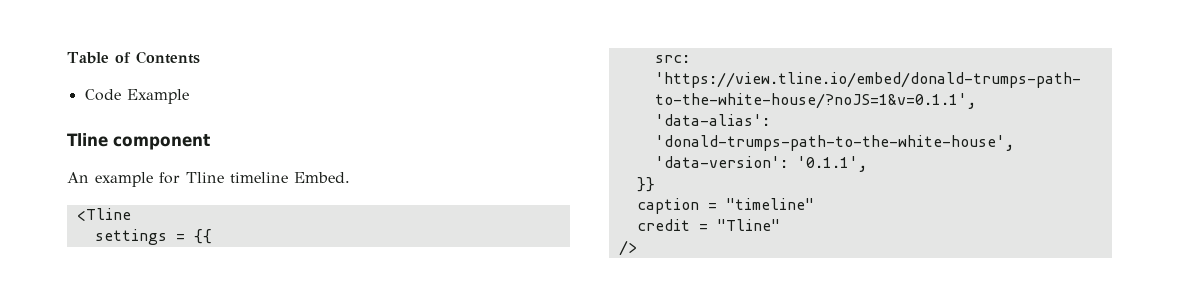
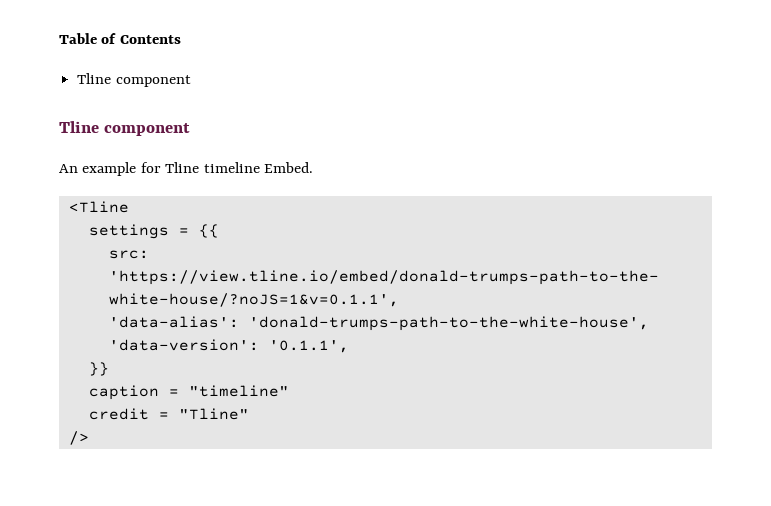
  Table of Contents
- Code Example
+ Tline component

